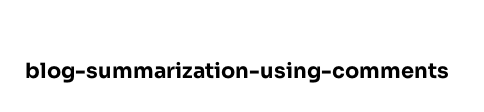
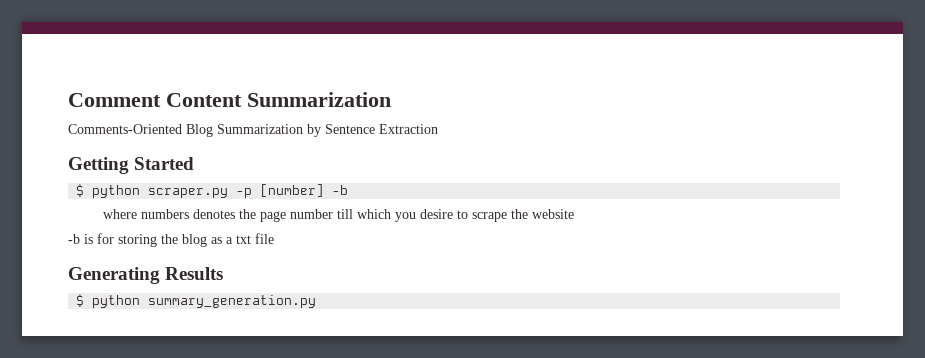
- blog-summarization-using-comments
+ Comment Content Summarization
+ Comments-Oriented Blog Summarization by Sentence Extraction
+ Getting Started
+ $ python scraper.py -p [number] -b
+ where numbers denotes the page number till which you desire to scrape the website
+ -b is for storing the blog as a txt file
+ Generating Results
+ $ python summary_generation.py

